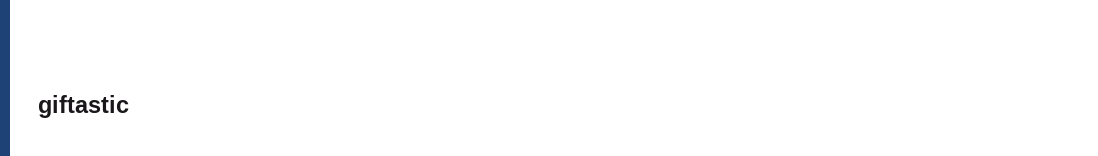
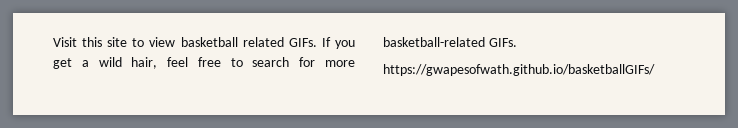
- giftastic
+ Visit this site to view basketball related GIFs. If you get a wild hair, feel free to search for more basketball-related GIFs.
+ https://gwapesofwath.github.io/basketballGIFs/

